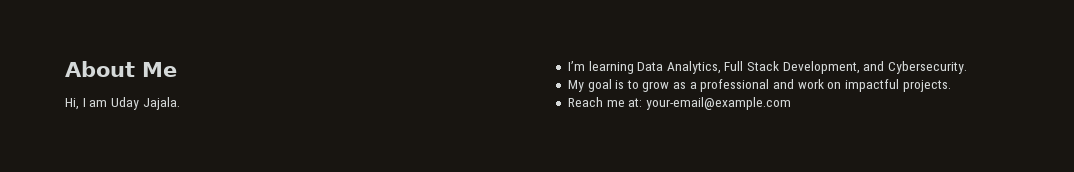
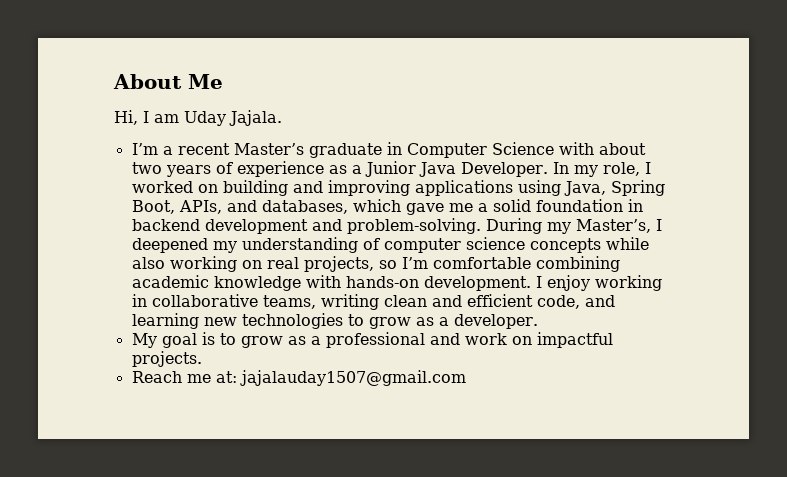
- I’m learning Data Analytics, Full Stack Development, and Cybersecurity.
+ I’m a recent Master’s graduate in Computer Science with about two years of experience as a Junior Java Developer. In my role, I worked on building and improving applications using Java, Spring Boot, APIs, and databases, which gave me a solid foundation in backend development and problem-solving. During my Master’s, I deepened my understanding of computer science concepts while also working on real projects, so I’m comfortable combining academic knowledge with hands-on development. I enjoy working in collaborative teams, writing clean and efficient code, and learning new technologies to grow as a developer.
- Reach me at: your-email@example.com
+ Reach me at: jajalauday1507@gmail.com

